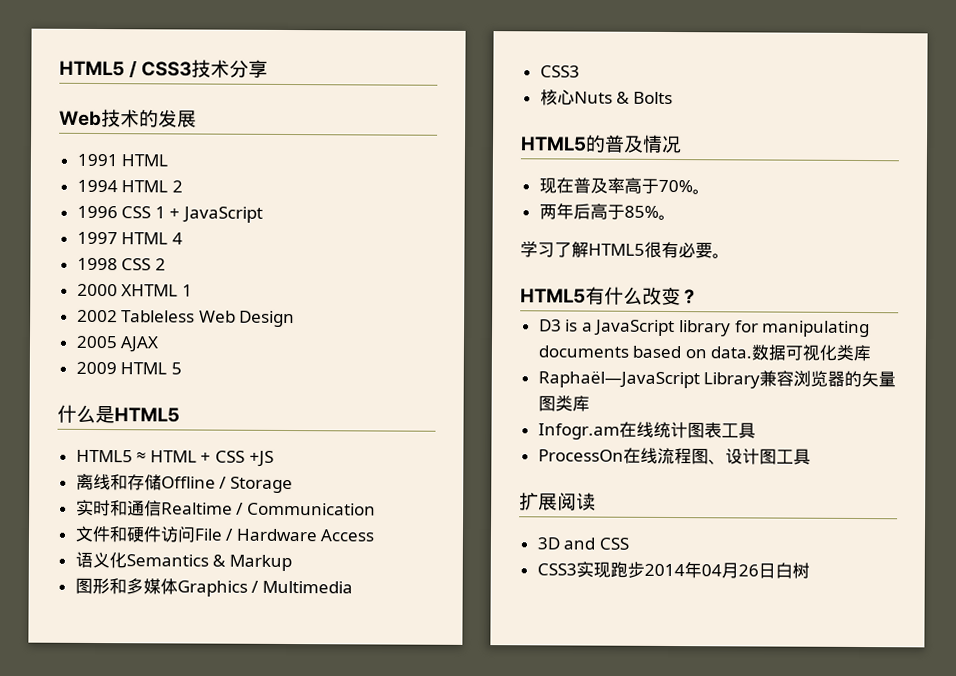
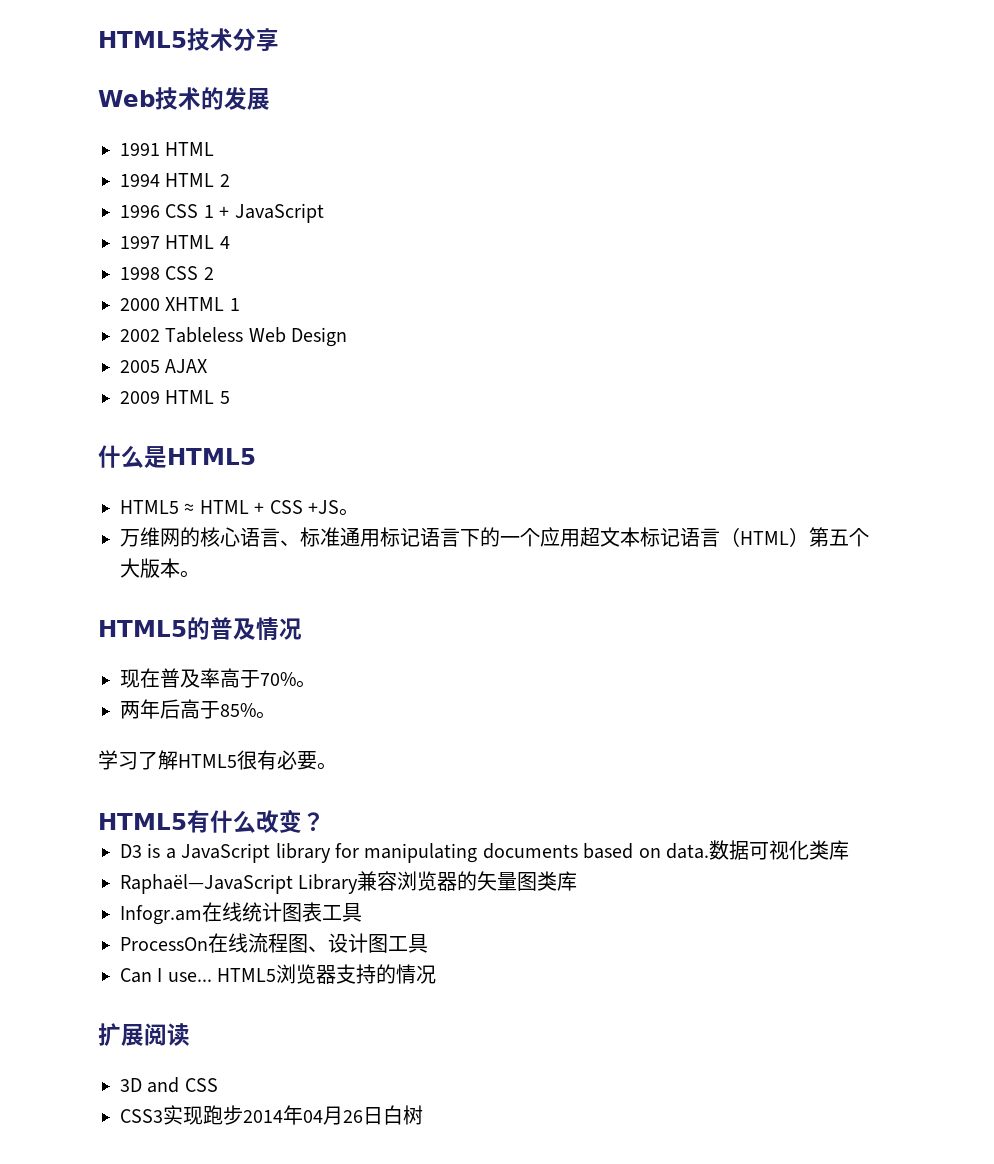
- HTML5 / CSS3技术分享
+ HTML5技术分享
- HTML5 ≈ HTML + CSS +JS
- 离线和存储Offline / Storage
- 实时和通信Realtime / Communication
- 文件和硬件访问File / Hardware Access
- 语义化Semantics & Markup
- 图形和多媒体Graphics / Multimedia
- CSS3
- 核心Nuts & Bolts
+ HTML5 ≈ HTML + CSS +JS。
+ 万维网的核心语言、标准通用标记语言下的一个应用超文本标记语言（HTML）第五个大版本。
+ Can I use... HTML5浏览器支持的情况

